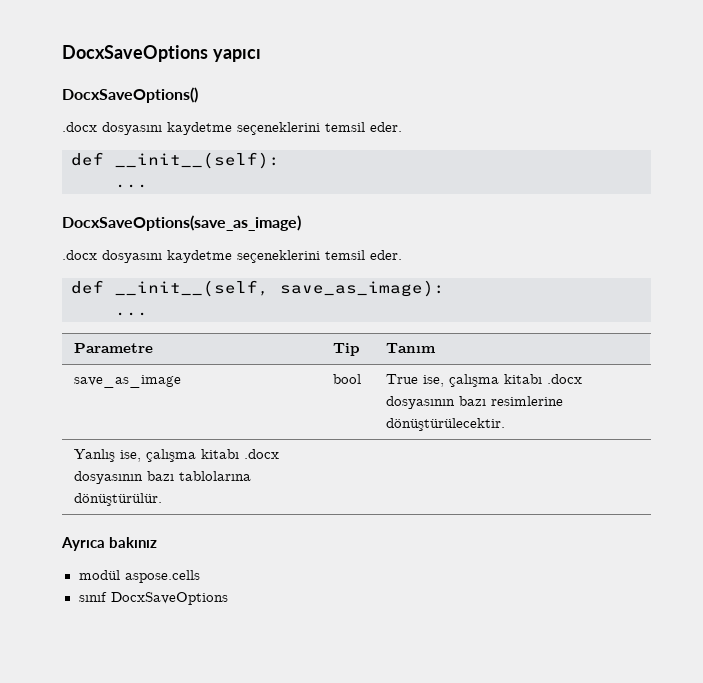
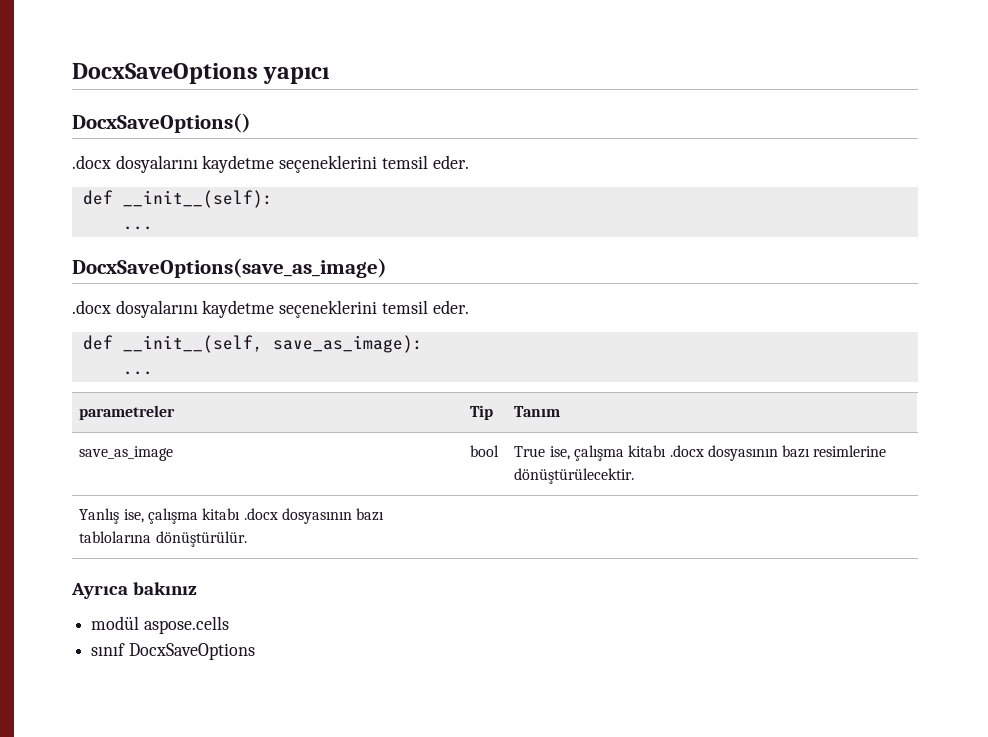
  DocxSaveOptions()
- .docx dosyasını kaydetme seçeneklerini temsil eder.
+ .docx dosyalarını kaydetme seçeneklerini temsil eder.
  DocxSaveOptions(save_as_image)
- .docx dosyasını kaydetme seçeneklerini temsil eder.
+ .docx dosyalarını kaydetme seçeneklerini temsil eder.
- Parametre | Tip | Tanım
+ parametreler | Tip | Tanım

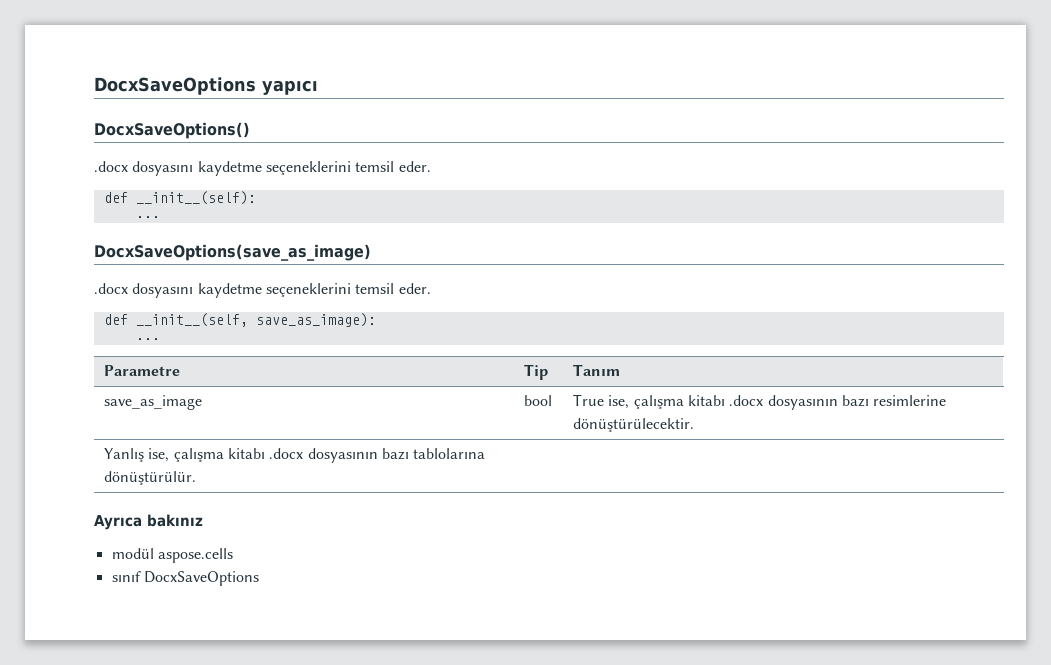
  DocxSaveOptions()
- .docx dosyalarını kaydetme seçeneklerini temsil eder.
+ .docx dosyasını kaydetme seçeneklerini temsil eder.
  DocxSaveOptions(save_as_image)
- .docx dosyalarını kaydetme seçeneklerini temsil eder.
+ .docx dosyasını kaydetme seçeneklerini temsil eder.
- parametreler | Tip | Tanım
+ Parametre | Tip | Tanım

